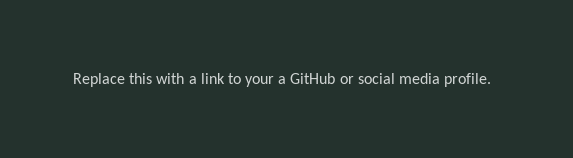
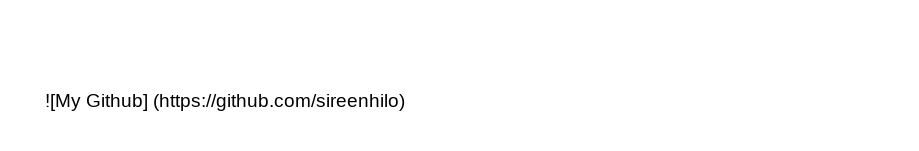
- Replace this with a link to your a GitHub or social media profile.
+ ![My Github] (https://github.com/sireenhilo)

